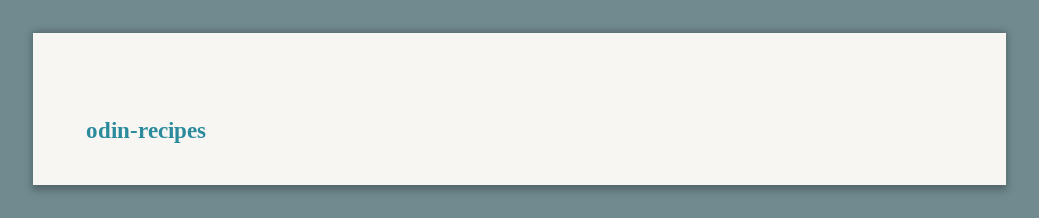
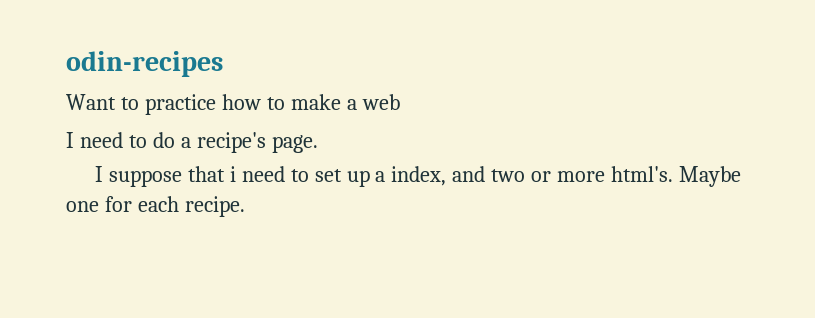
+ Want to practice how to make a web
+ I need to do a recipe's page.
+ I suppose that i need to set up a index, and two or more html's. Maybe one for each recipe.

